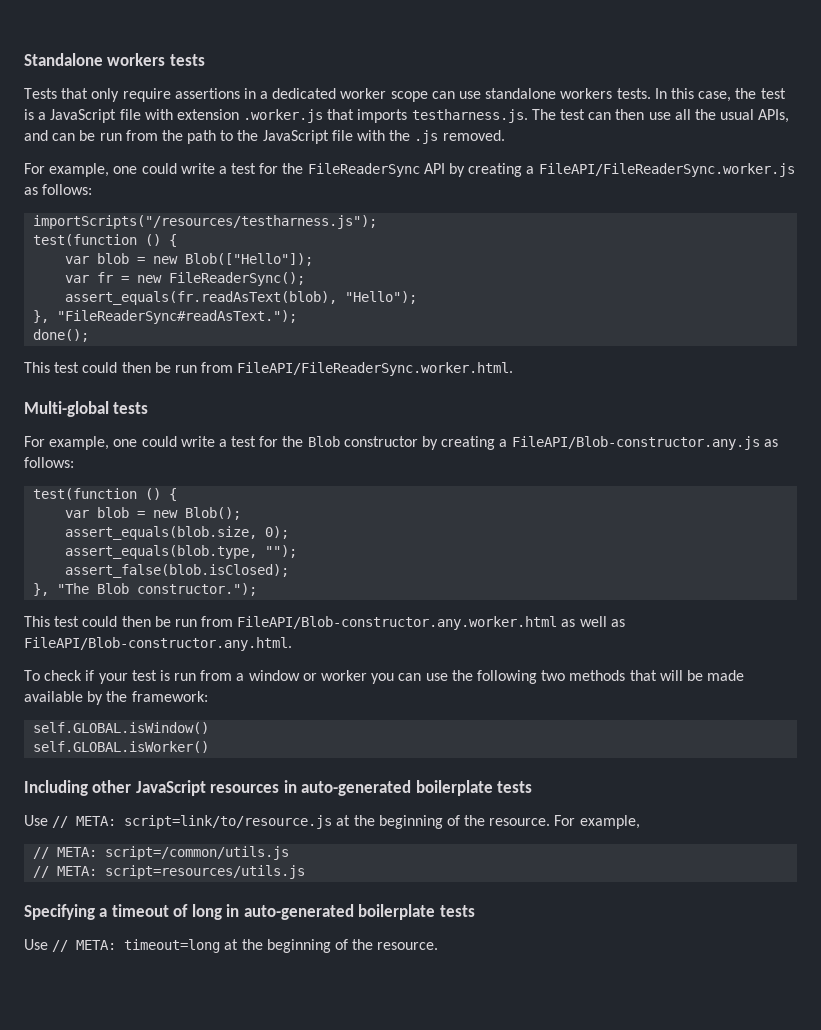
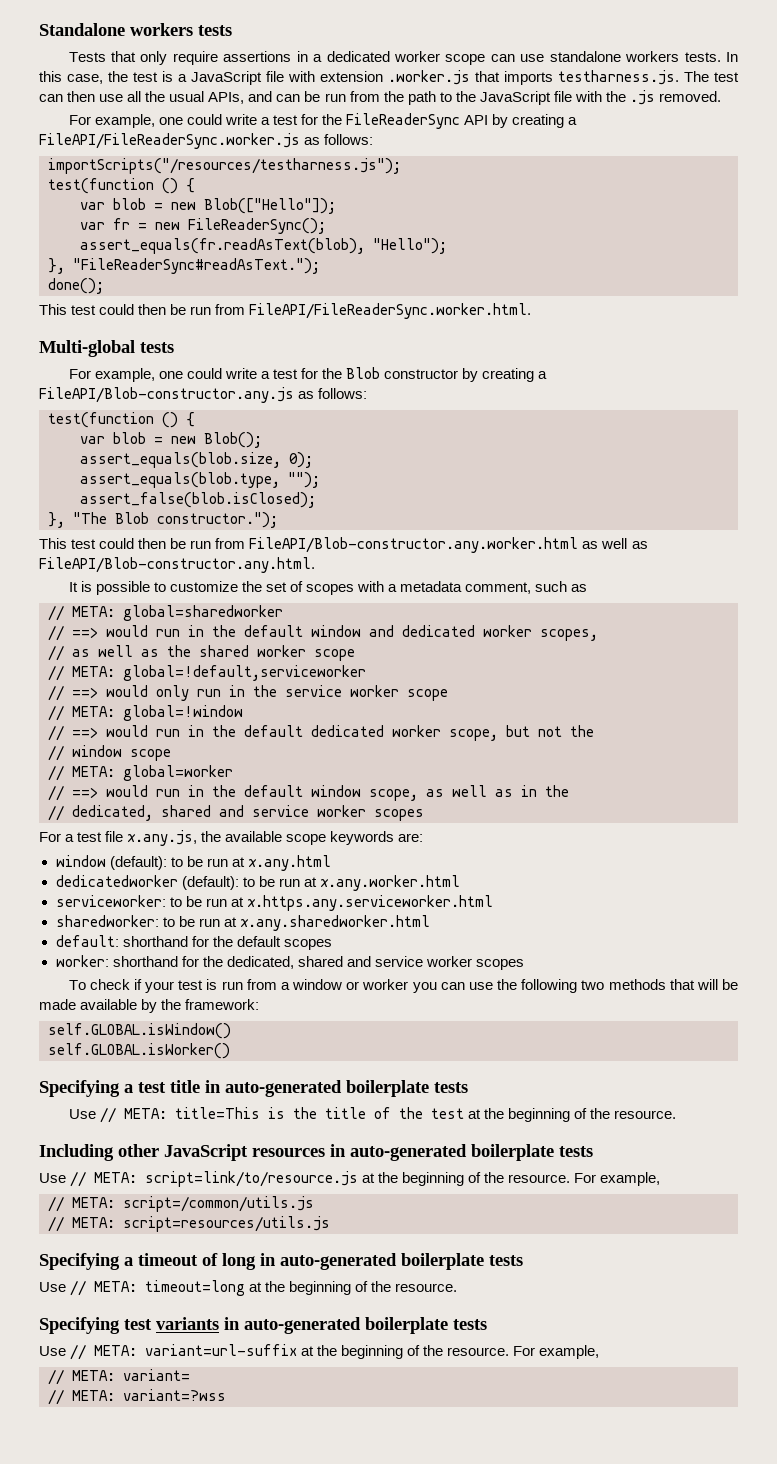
+ It is possible to customize the set of scopes with a metadata comment, such as
+ // META: global=sharedworker
+ // ==> would run in the default window and dedicated worker scopes,
+ // as well as the shared worker scope
+ // META: global=!default,serviceworker
+ // ==> would only run in the service worker scope
+ // META: global=!window
+ // ==> would run in the default dedicated worker scope, but not the
+ // window scope
+ // META: global=worker
+ // ==> would run in the default window scope, as well as in the
+ // dedicated, shared and service worker scopes
+ For a test file x.any.js, the available scope keywords are:
+ window (default): to be run at x.any.html
+ dedicatedworker (default): to be run at x.any.worker.html
+ serviceworker: to be run at x.https.any.serviceworker.html
+ sharedworker: to be run at x.any.sharedworker.html
+ default: shorthand for the default scopes
+ worker: shorthand for the dedicated, shared and service worker scopes
+ Specifying a test title in auto-generated boilerplate tests
+ Use // META: title=This is the title of the test at the beginning of the resource.
+ Specifying test variants in auto-generated boilerplate tests
+ Use // META: variant=url-suffix at the beginning of the resource. For example,
+ // META: variant=
+ // META: variant=?wss

